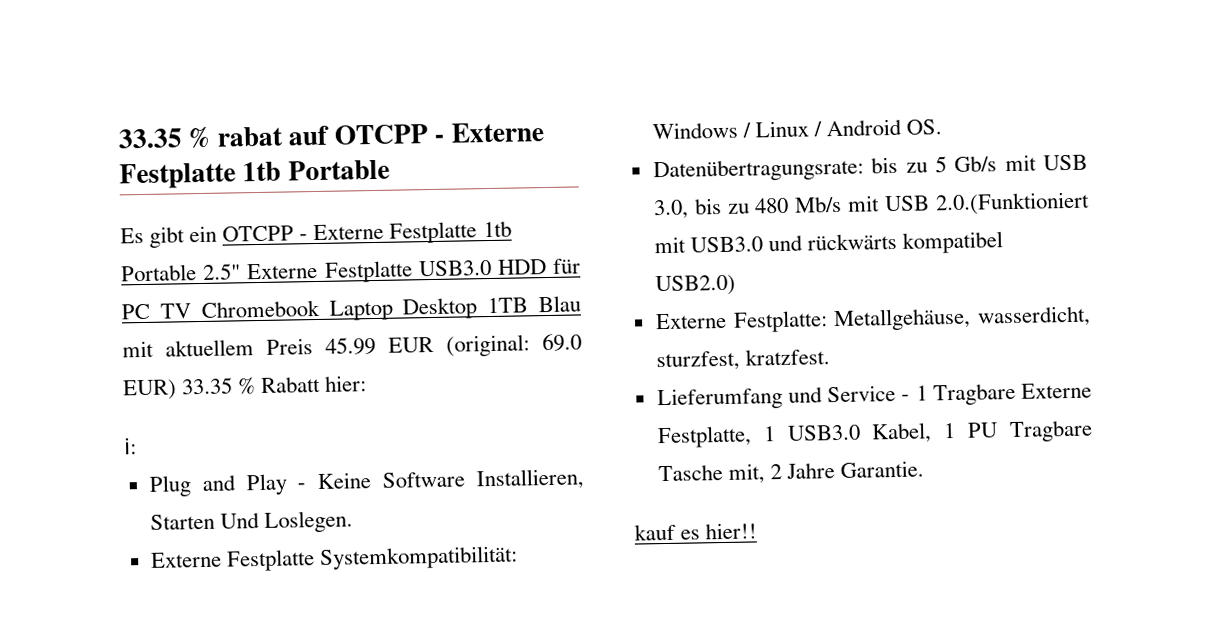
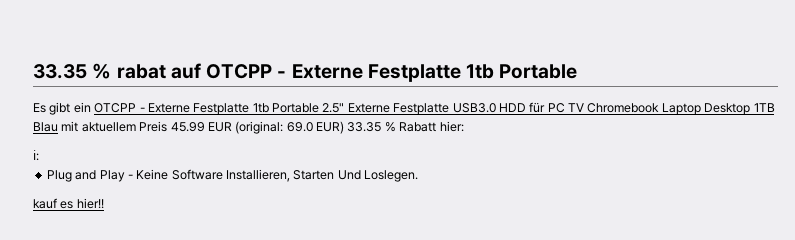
- Externe Festplatte Systemkompatibilität: Windows / Linux / Android OS.
- Datenübertragungsrate: bis zu 5 Gb/s mit USB 3.0, bis zu 480 Mb/s mit USB 2.0.(Funktioniert mit USB3.0 und rückwärts kompatibel USB2.0)
- Externe Festplatte: Metallgehäuse, wasserdicht, sturzfest, kratzfest.
- Lieferumfang und Service - 1 Tragbare Externe Festplatte, 1 USB3.0 Kabel, 1 PU Tragbare Tasche mit, 2 Jahre Garantie.

